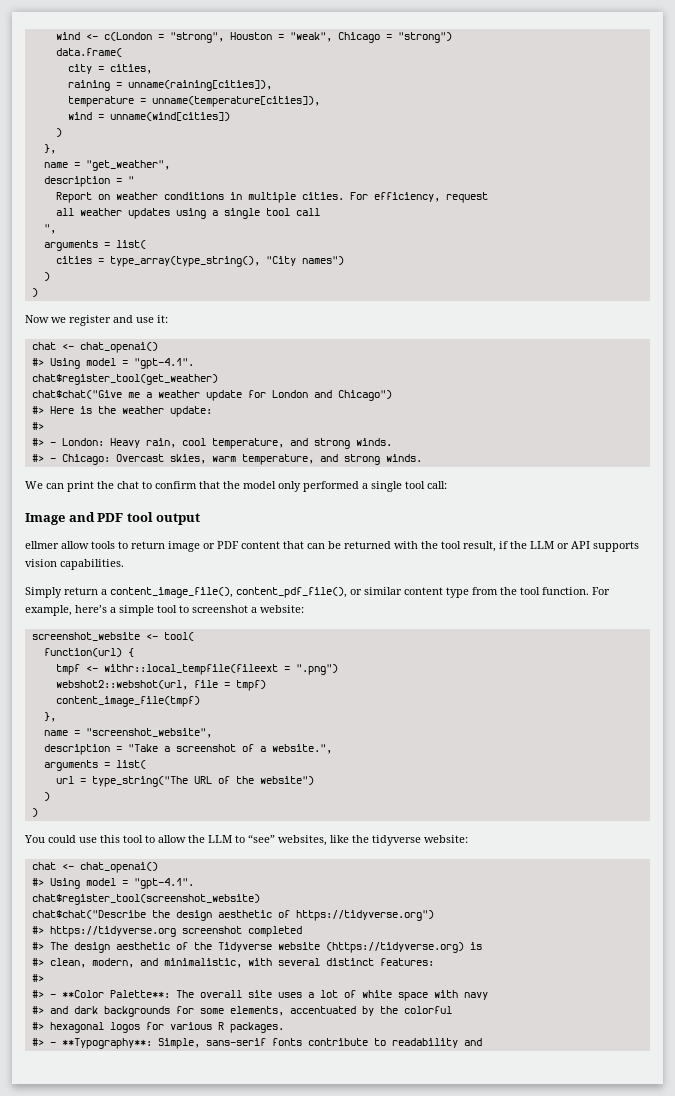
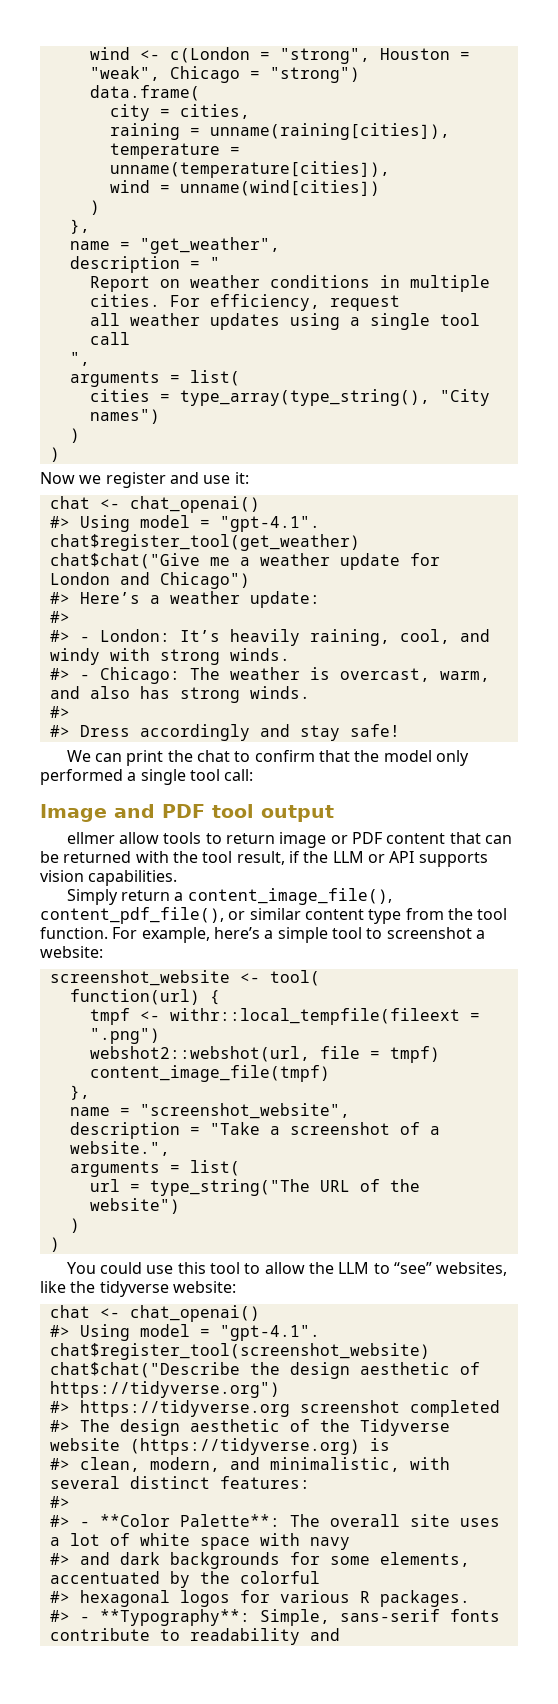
- #> Here is the weather update:
+ #> Here’s a weather update:
- #> - London: Heavy rain, cool temperature, and strong winds.
+ #> - London: It’s heavily raining, cool, and windy with strong winds.
- #> - Chicago: Overcast skies, warm temperature, and strong winds.
+ #> - Chicago: The weather is overcast, warm, and also has strong winds.
+ #>
+ #> Dress accordingly and stay safe!

